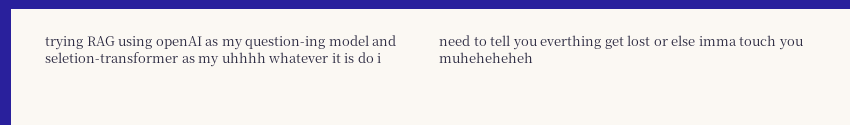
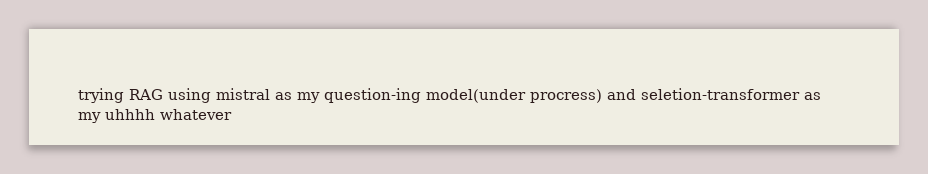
- trying RAG using openAI as my question-ing model and seletion-transformer as my uhhhh whatever it is do i need to tell you everthing get lost or else imma touch you muheheheheh
+ trying RAG using mistral as my question-ing model(under procress) and seletion-transformer as my uhhhh whatever

